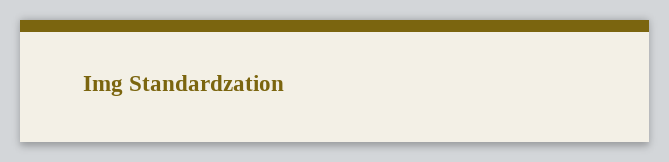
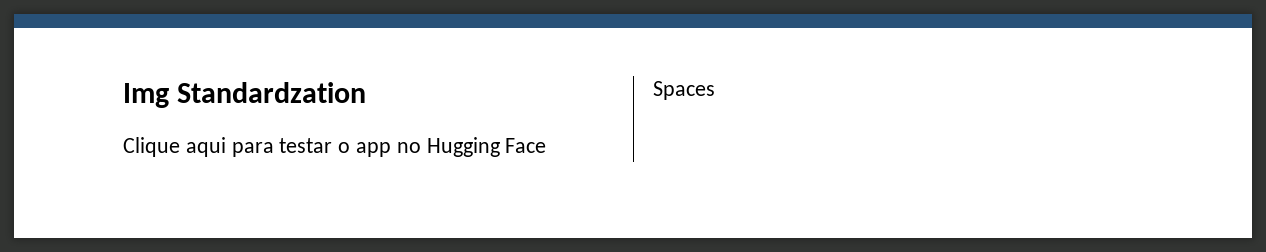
+ Clique aqui para testar o app no Hugging Face Spaces

